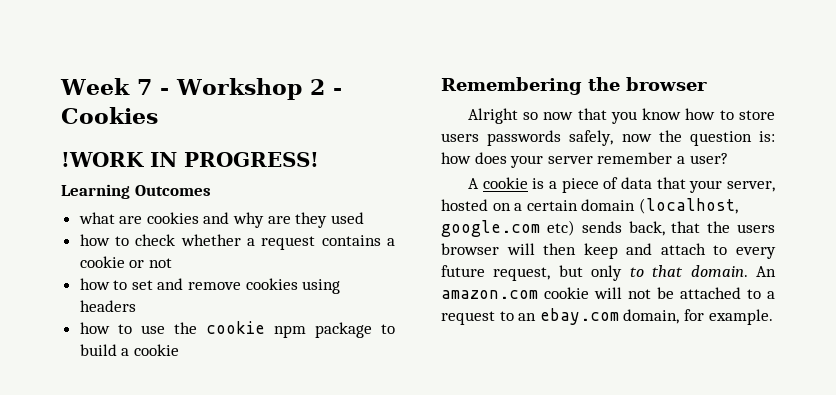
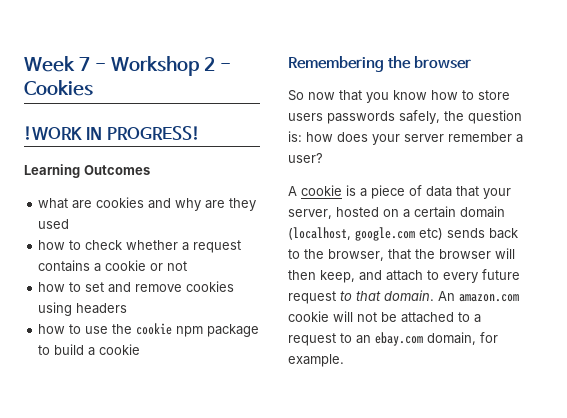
- Alright so now that you know how to store users passwords safely, now the question is: how does your server remember a user?
+ So now that you know how to store users passwords safely, the question is: how does your server remember a user?
- A cookie is a piece of data that your server, hosted on a certain domain (localhost, google.com etc) sends back, that the users browser will then keep and attach to every future request, but only to that domain.
+ A cookie is a piece of data that your server, hosted on a certain domain (localhost, google.com etc) sends back to the browser, that the browser will then keep, and attach to every future request to that domain.

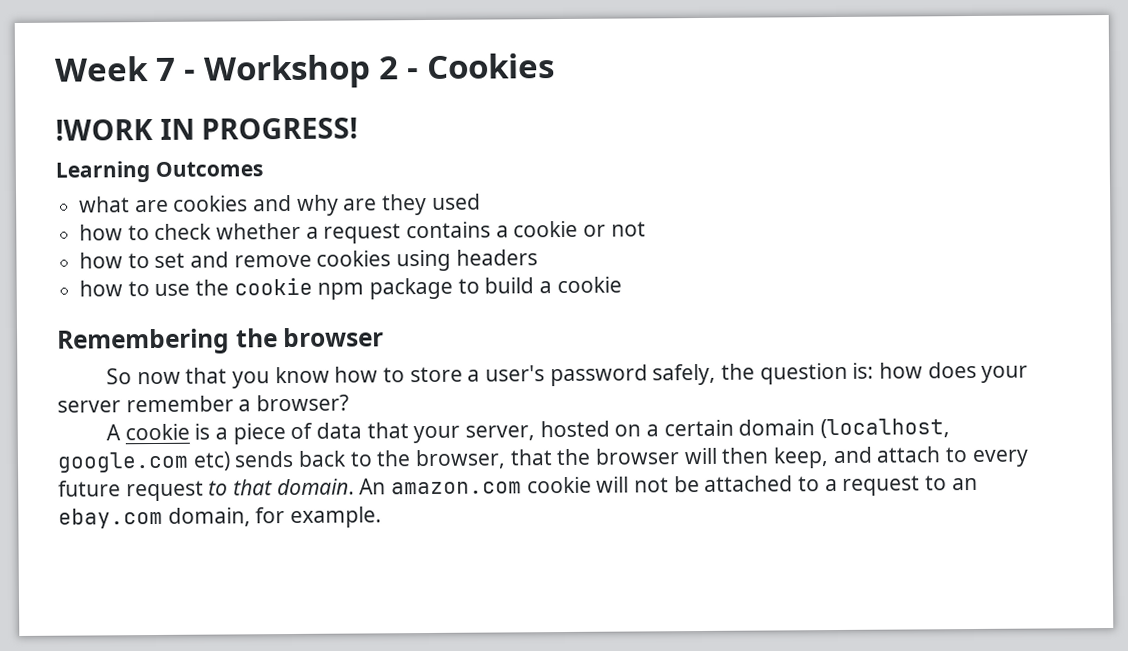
- So now that you know how to store users passwords safely, the question is: how does your server remember a user?
+ So now that you know how to store a user's password safely, the question is: how does your server remember a browser?

